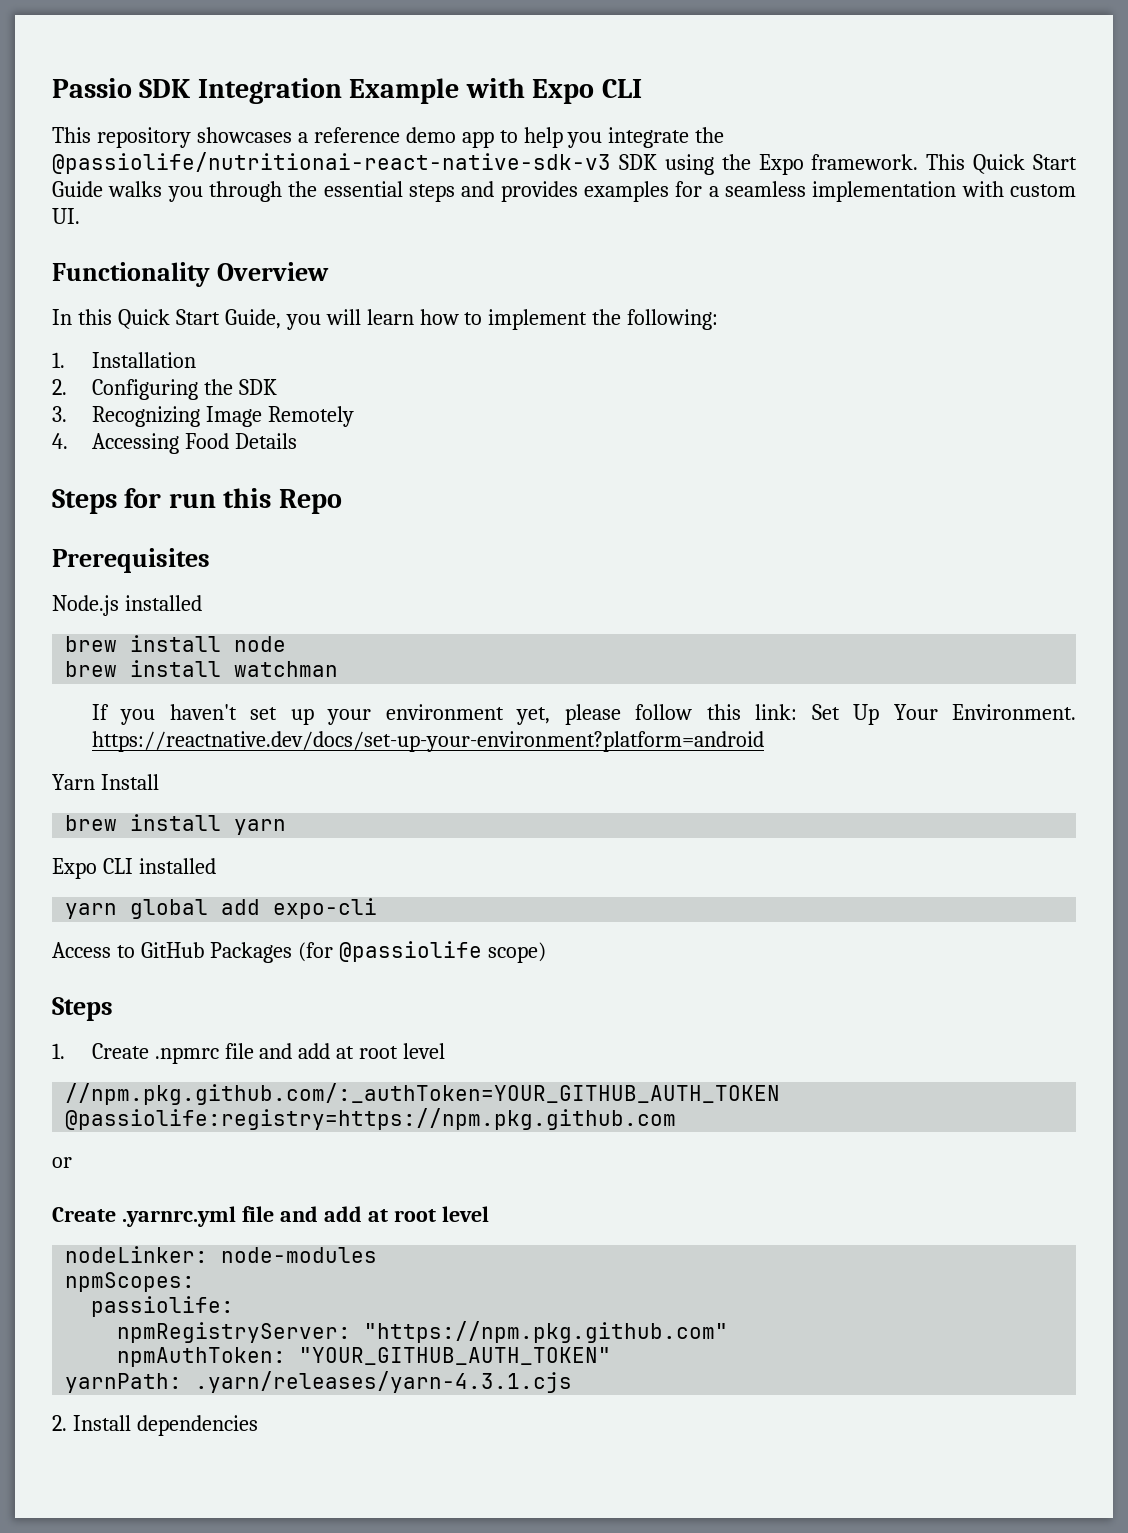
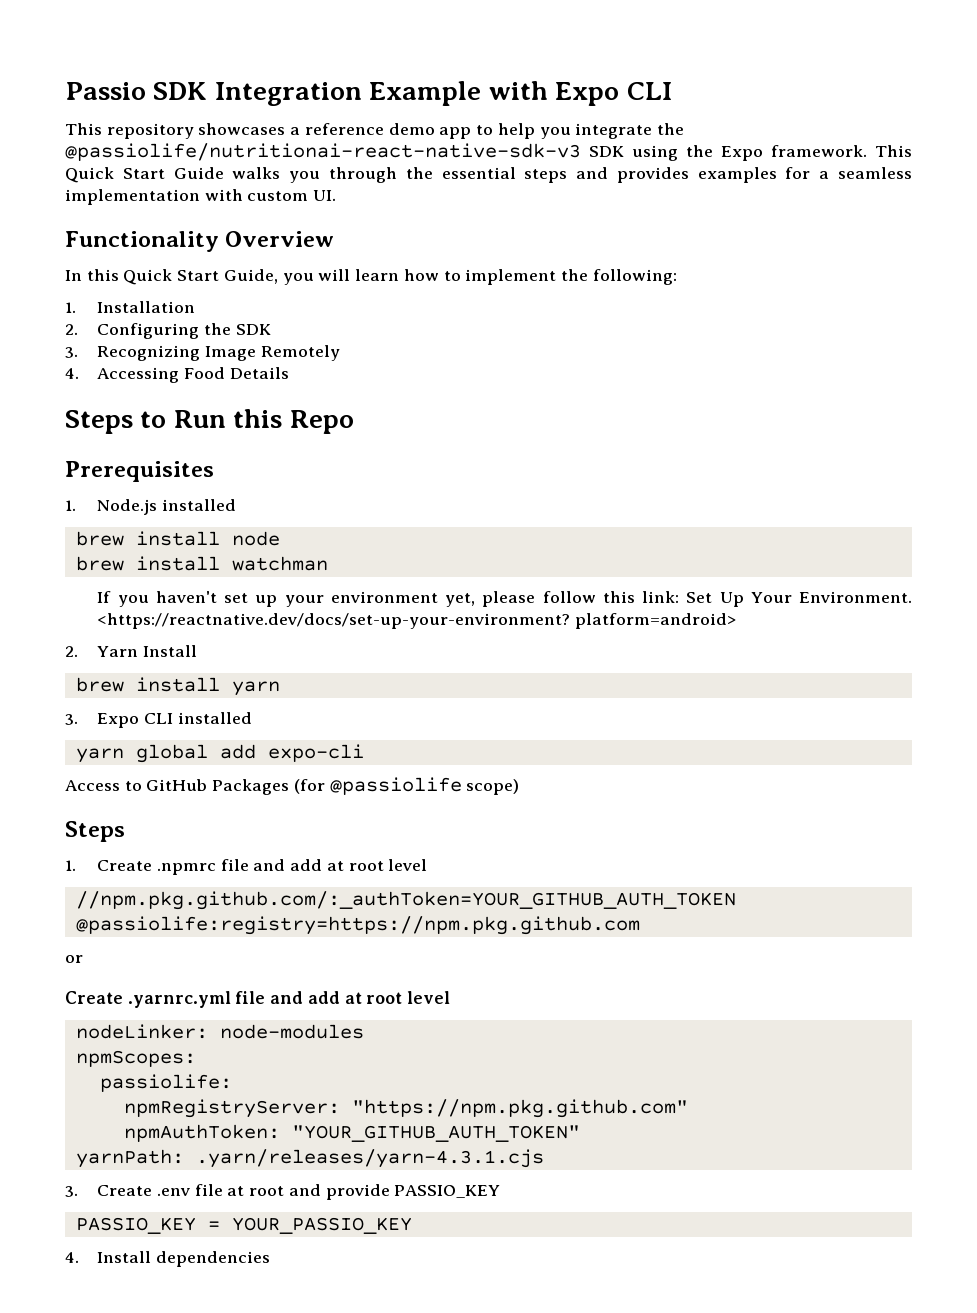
- Steps for run this Repo
+ Steps to Run this Repo
- Node.js installed
+ 1. Node.js installed
- If you haven't set up your environment yet, please follow this link: Set Up Your Environment. https://reactnative.dev/docs/set-up-your-environment?platform=android
- Yarn Install
+ If you haven't set up your environment yet, please follow this link: Set Up Your Environment. <https://reactnative.dev/docs/set-up-your-environment? platform=android>
+ 2. Yarn Install
- Expo CLI installed
+ 3. Expo CLI installed
- 2. Install dependencies
+ 3. Create .env file at root and provide PASSIO_KEY
+ PASSIO_KEY = YOUR_PASSIO_KEY
+ 4. Install dependencies

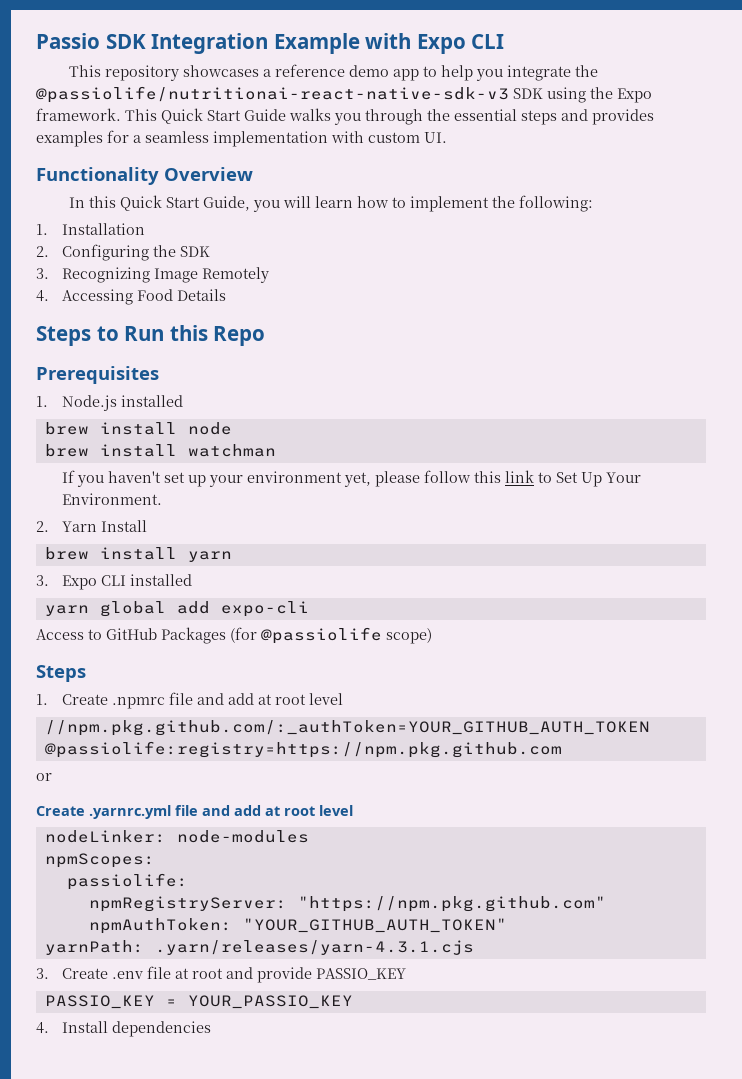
- If you haven't set up your environment yet, please follow this link: Set Up Your Environment. <https://reactnative.dev/docs/set-up-your-environment? platform=android>
+ If you haven't set up your environment yet, please follow this link to Set Up Your Environment.

